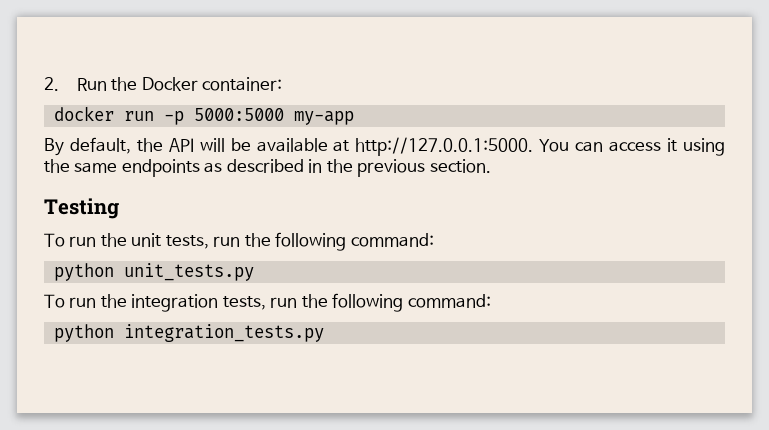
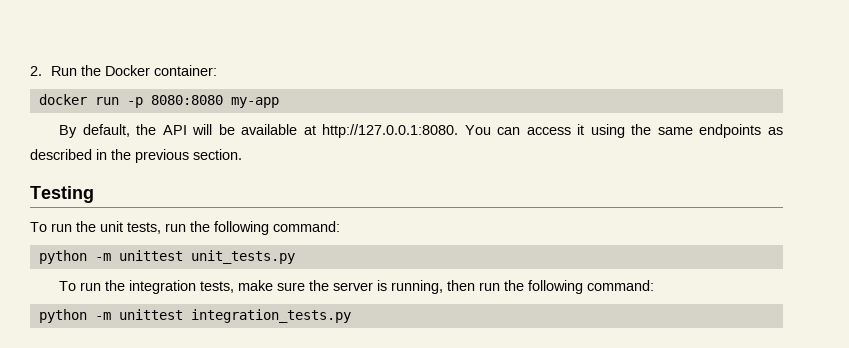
- docker run -p 5000:5000 my-app
+ docker run -p 8080:8080 my-app
- By default, the API will be available at http://127.0.0.1:5000. You can access it using the same endpoints as described in the previous section.
+ By default, the API will be available at http://127.0.0.1:8080. You can access it using the same endpoints as described in the previous section.
- python unit_tests.py
+ python -m unittest unit_tests.py
- To run the integration tests, run the following command:
- python integration_tests.py
+ To run the integration tests, make sure the server is running, then run the following command:
+ python -m unittest integration_tests.py

